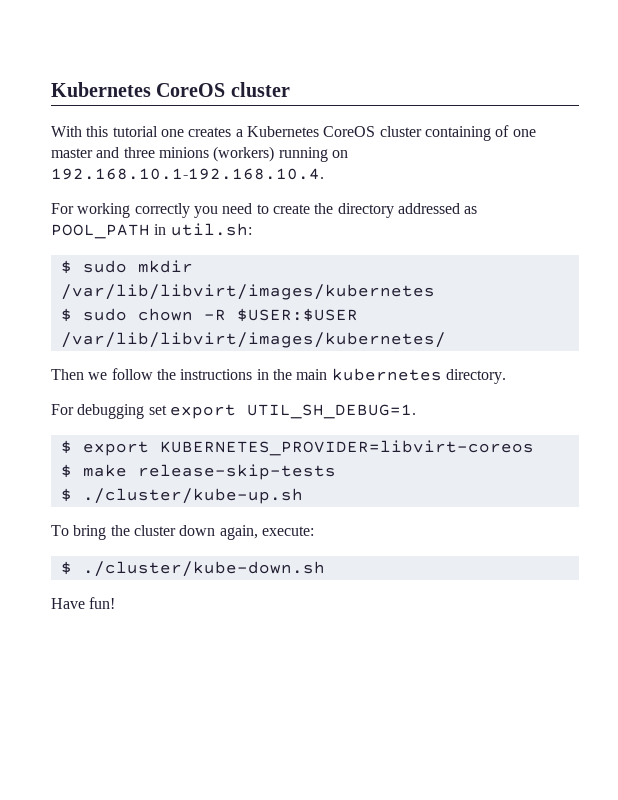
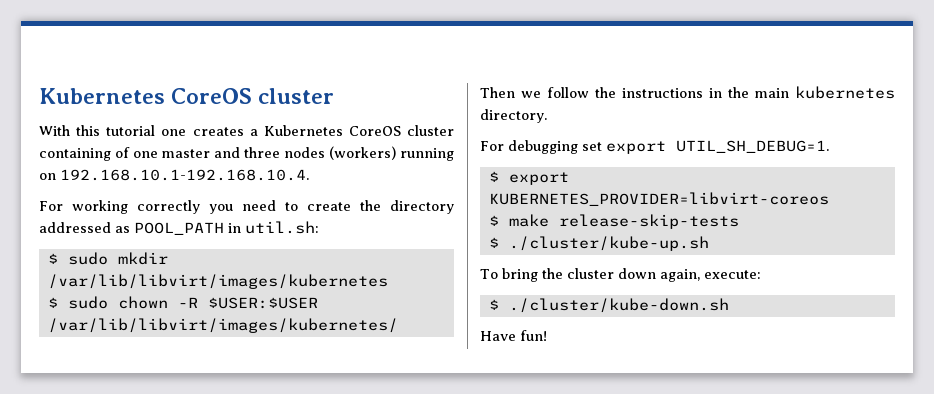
- With this tutorial one creates a Kubernetes CoreOS cluster containing of one master and three minions (workers) running on 192.168.10.1-192.168.10.4.
+ With this tutorial one creates a Kubernetes CoreOS cluster containing of one master and three nodes (workers) running on 192.168.10.1-192.168.10.4.

